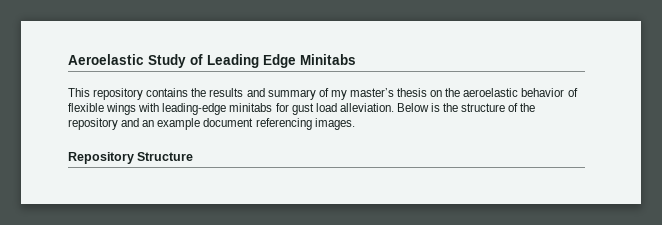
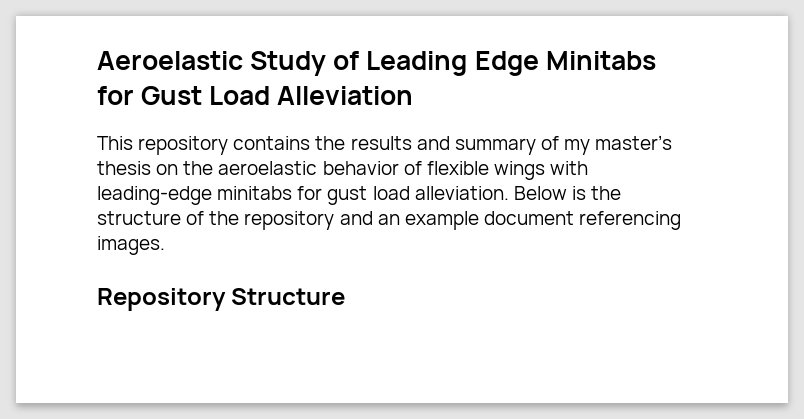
- Aeroelastic Study of Leading Edge Minitabs
+ Aeroelastic Study of Leading Edge Minitabs for Gust Load Alleviation

